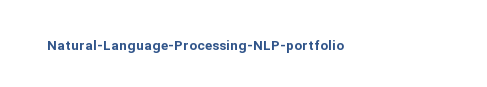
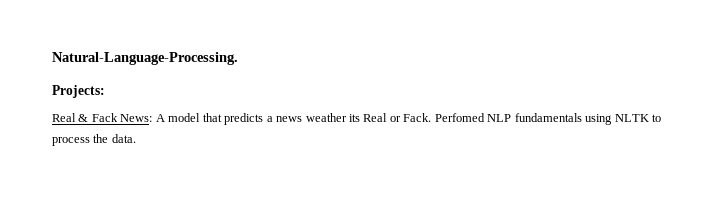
- Natural-Language-Processing-NLP-portfolio
+ Natural-Language-Processing.
+ Projects:
+ Real & Fack News: A model that predicts a news weather its Real or Fack. Perfomed NLP fundamentals using NLTK to process the data.

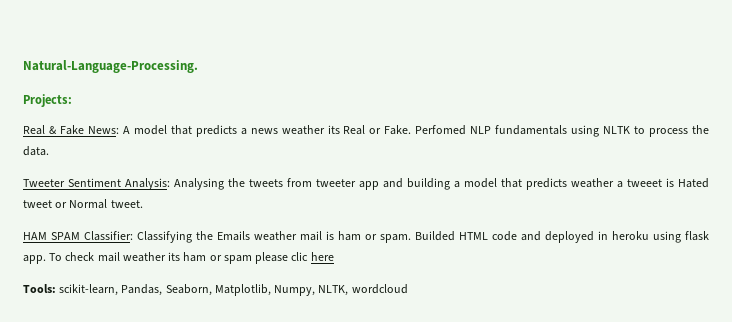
- Real & Fack News: A model that predicts a news weather its Real or Fack.
+ Real & Fake News: A model that predicts a news weather its Real or Fake.
+ Tweeter Sentiment Analysis: Analysing the tweets from tweeter app and building a model that predicts weather a tweeet is Hated tweet or Normal tweet.
+ HAM SPAM Classifier: Classifying the Emails weather mail is ham or spam. Builded HTML code and deployed in heroku using flask app. To check mail weather its ham or spam please clic here
+ Tools: scikit-learn, Pandas, Seaborn, Matplotlib, Numpy, NLTK, wordcloud

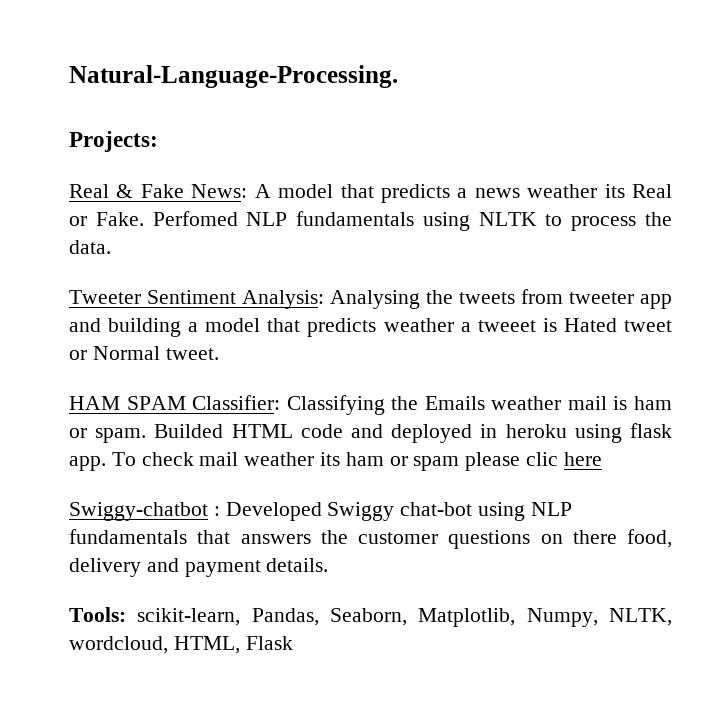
+ Swiggy-chatbot : Developed Swiggy chat-bot using NLP fundamentals that answers the customer questions on there food, delivery and payment details.
- Tools: scikit-learn, Pandas, Seaborn, Matplotlib, Numpy, NLTK, wordcloud
+ Tools: scikit-learn, Pandas, Seaborn, Matplotlib, Numpy, NLTK, wordcloud, HTML, Flask

